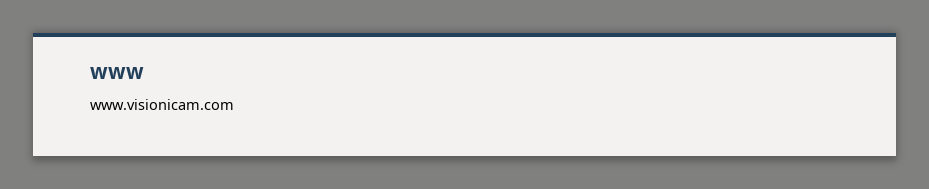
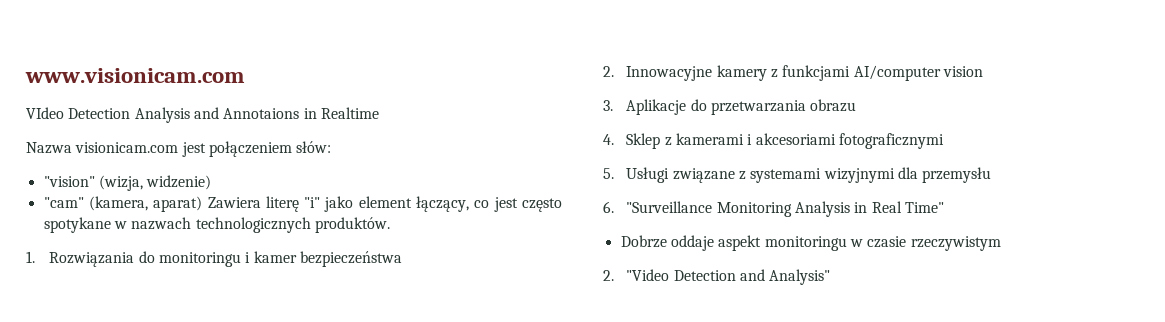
- www
  www.visionicam.com
+ VIdeo Detection Analysis and Annotaions in Realtime
+ Nazwa visionicam.com jest połączeniem słów:
+ "vision" (wizja, widzenie)
+ "cam" (kamera, aparat) Zawiera literę "i" jako element łączący, co jest często spotykane w nazwach technologicznych produktów.
+ 1. Rozwiązania do monitoringu i kamer bezpieczeństwa
+ 2. Innowacyjne kamery z funkcjami AI/computer vision
+ 3. Aplikacje do przetwarzania obrazu
+ 4. Sklep z kamerami i akcesoriami fotograficznymi
+ 5. Usługi związane z systemami wizyjnymi dla przemysłu
+ 6. "Surveillance Monitoring Analysis in Real Time"
+ Dobrze oddaje aspekt monitoringu w czasie rzeczywistym
+ 2. "Video Detection and Analysis"

